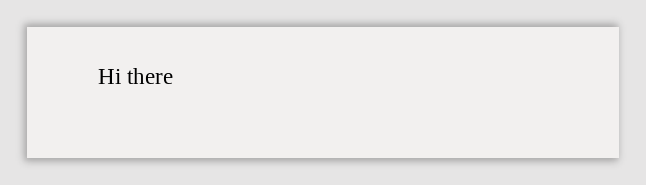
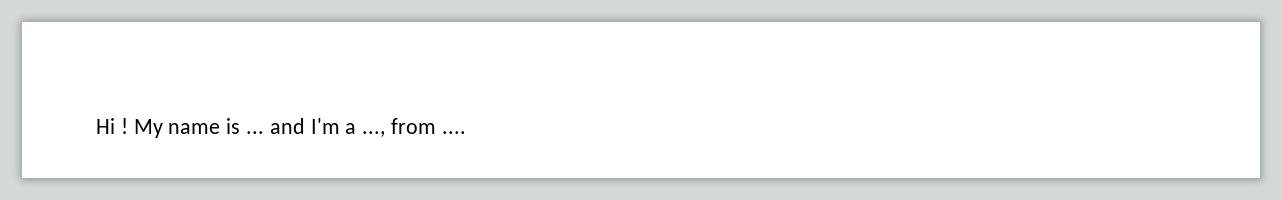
- Hi there
+ Hi ! My name is ... and I'm a ..., from ....

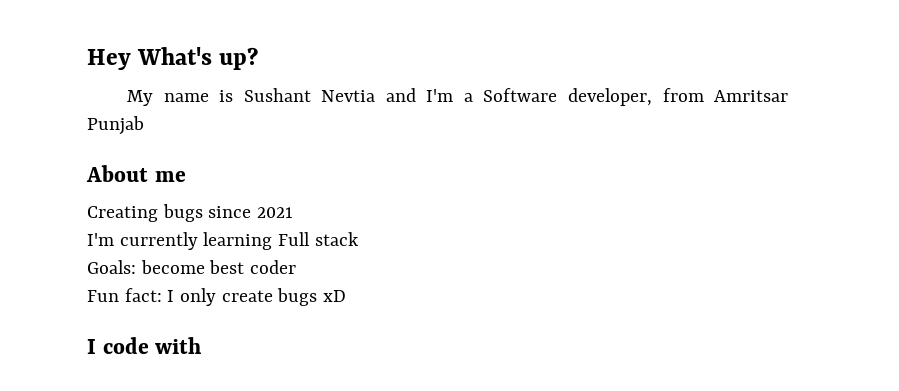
- Hi ! My name is ... and I'm a ..., from ....
+ Hey What's up?
+ My name is Sushant Nevtia and I'm a Software developer, from Amritsar Punjab
+ About me
+ Creating bugs since 2021
+ I'm currently learning Full stack
+ Goals: become best coder
+ Fun fact: I only create bugs xD
+ I code with

